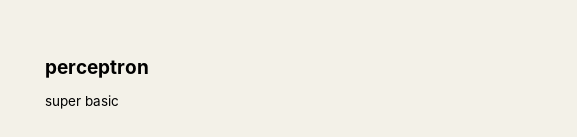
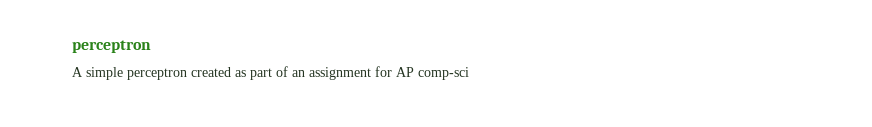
- super basic
+ A simple perceptron created as part of an assignment for AP comp-sci

